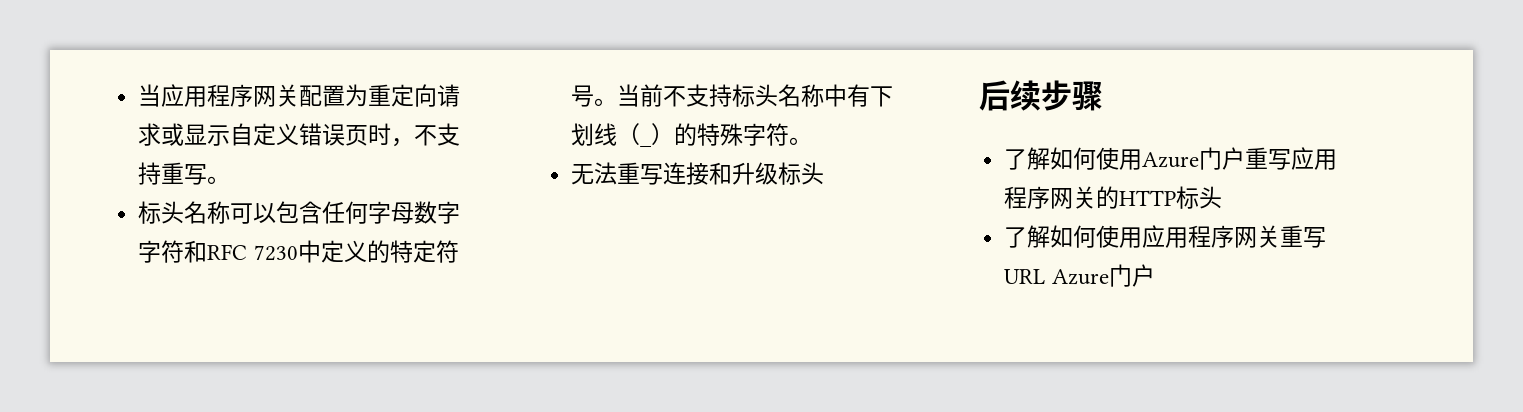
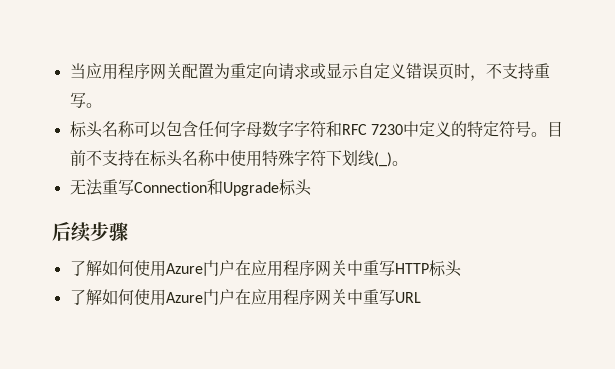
- 当前不支持标头名称中有下划线（_）的特殊字符。
+ 目前不支持在标头名称中使用特殊字符下划线(_)。
- 无法重写连接和升级标头
+ 无法重写Connection和Upgrade标头
- 了解如何使用Azure门户重写应用程序网关的HTTP标头
+ 了解如何使用Azure门户在应用程序网关中重写HTTP标头
- 了解如何使用应用程序网关重写URL Azure门户
+ 了解如何使用Azure门户在应用程序网关中重写URL

